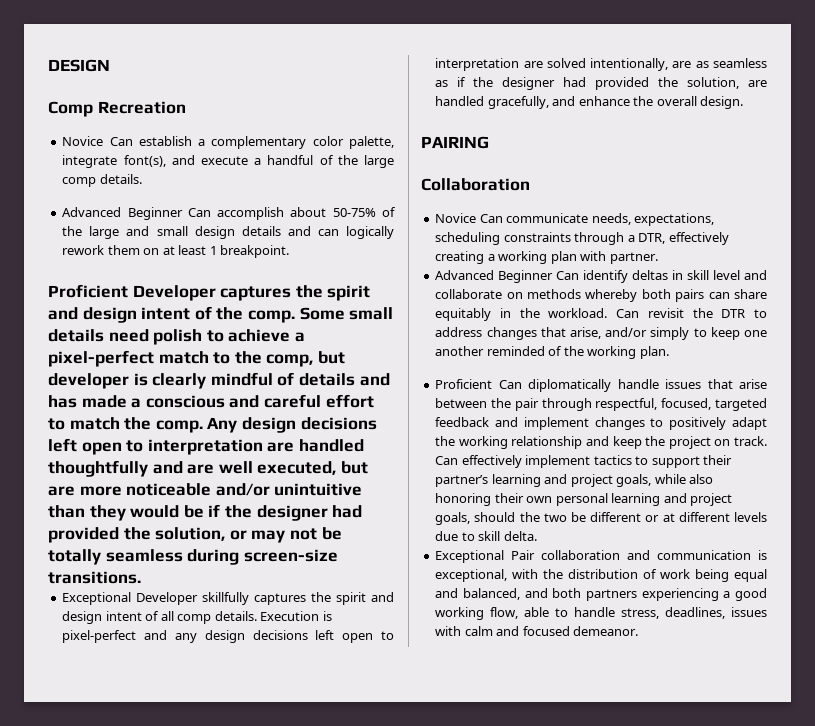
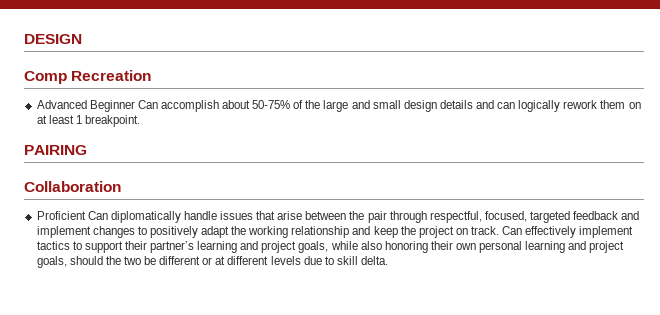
- Novice Can establish a complementary color palette, integrate font(s), and execute a handful of the large comp details.
- Proficient Developer captures the spirit and design intent of the comp. Some small details need polish to achieve a pixel-perfect match to the comp, but developer is clearly mindful of details and has made a conscious and careful effort to match the comp. Any design decisions left open to interpretation are handled thoughtfully and are well executed, but are more noticeable and/or unintuitive than they would be if the designer had provided the solution, or may not be totally seamless during screen-size transitions.
- Exceptional Developer skillfully captures the spirit and design intent of all comp details. Execution is pixel-perfect and any design decisions left open to interpretation are solved intentionally, are as seamless as if the designer had provided the solution, are handled gracefully, and enhance the overall design.
  PAIRING
  Collaboration
- Novice Can communicate needs, expectations, scheduling constraints through a DTR, effectively creating a working plan with partner.
- Advanced Beginner Can identify deltas in skill level and collaborate on methods whereby both pairs can share equitably in the workload. Can revisit the DTR to address changes that arise, and/or simply to keep one another reminded of the working plan.
- Exceptional Pair collaboration and communication is exceptional, with the distribution of work being equal and balanced, and both partners experiencing a good working flow, able to handle stress, deadlines, issues with calm and focused demeanor.

